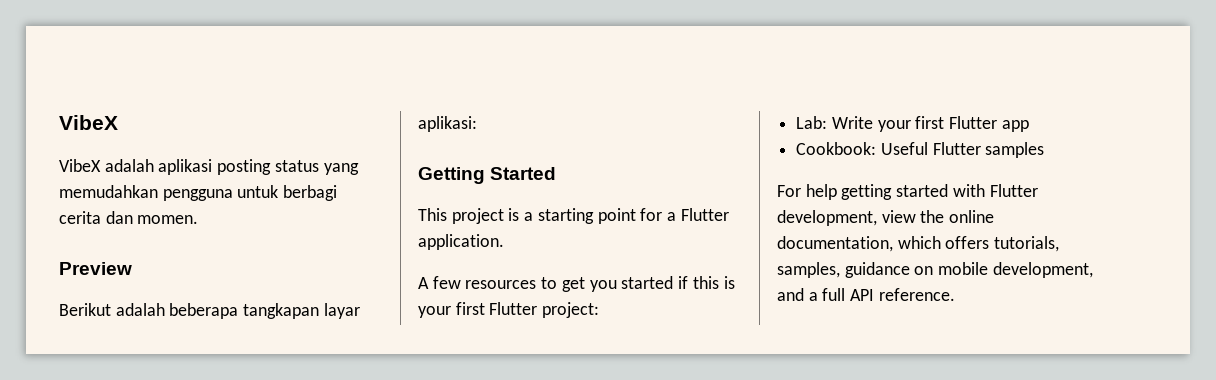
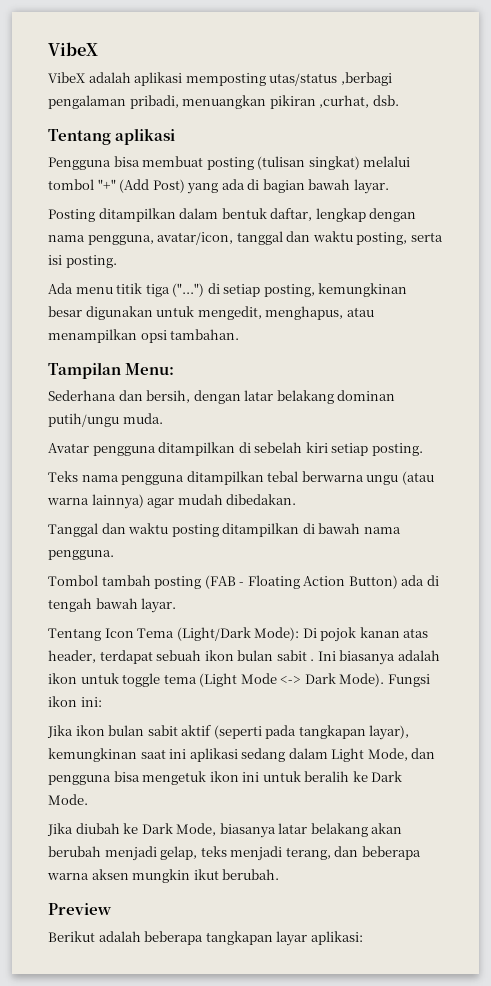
- VibeX adalah aplikasi posting status yang memudahkan pengguna untuk berbagi cerita dan momen.
+ VibeX adalah aplikasi memposting utas/status ,berbagi pengalaman pribadi, menuangkan pikiran ,curhat, dsb.
+ Tentang aplikasi
+ Pengguna bisa membuat posting (tulisan singkat) melalui tombol "+" (Add Post) yang ada di bagian bawah layar.
+ Posting ditampilkan dalam bentuk daftar, lengkap dengan nama pengguna, avatar/icon, tanggal dan waktu posting, serta isi posting.
+ Ada menu titik tiga ("...") di setiap posting, kemungkinan besar digunakan untuk mengedit, menghapus, atau menampilkan opsi tambahan.
+ Tampilan Menu:
+ Sederhana dan bersih, dengan latar belakang dominan putih/ungu muda.
+ Avatar pengguna ditampilkan di sebelah kiri setiap posting.
+ Teks nama pengguna ditampilkan tebal berwarna ungu (atau warna lainnya) agar mudah dibedakan.
+ Tanggal dan waktu posting ditampilkan di bawah nama pengguna.
+ Tombol tambah posting (FAB - Floating Action Button) ada di tengah bawah layar.
+ Tentang Icon Tema (Light/Dark Mode): Di pojok kanan atas header, terdapat sebuah ikon bulan sabit . Ini biasanya adalah ikon untuk toggle tema (Light Mode <-> Dark Mode). Fungsi ikon ini:
+ Jika ikon bulan sabit aktif (seperti pada tangkapan layar), kemungkinan saat ini aplikasi sedang dalam Light Mode, dan pengguna bisa mengetuk ikon ini untuk beralih ke Dark Mode.
+ Jika diubah ke Dark Mode, biasanya latar belakang akan berubah menjadi gelap, teks menjadi terang, dan beberapa warna aksen mungkin ikut berubah.
- Getting Started
- This project is a starting point for a Flutter application.
- A few resources to get you started if this is your first Flutter project:
- Lab: Write your first Flutter app
- Cookbook: Useful Flutter samples
- For help getting started with Flutter development, view the online documentation, which offers tutorials, samples, guidance on mobile development, and a full API reference.

